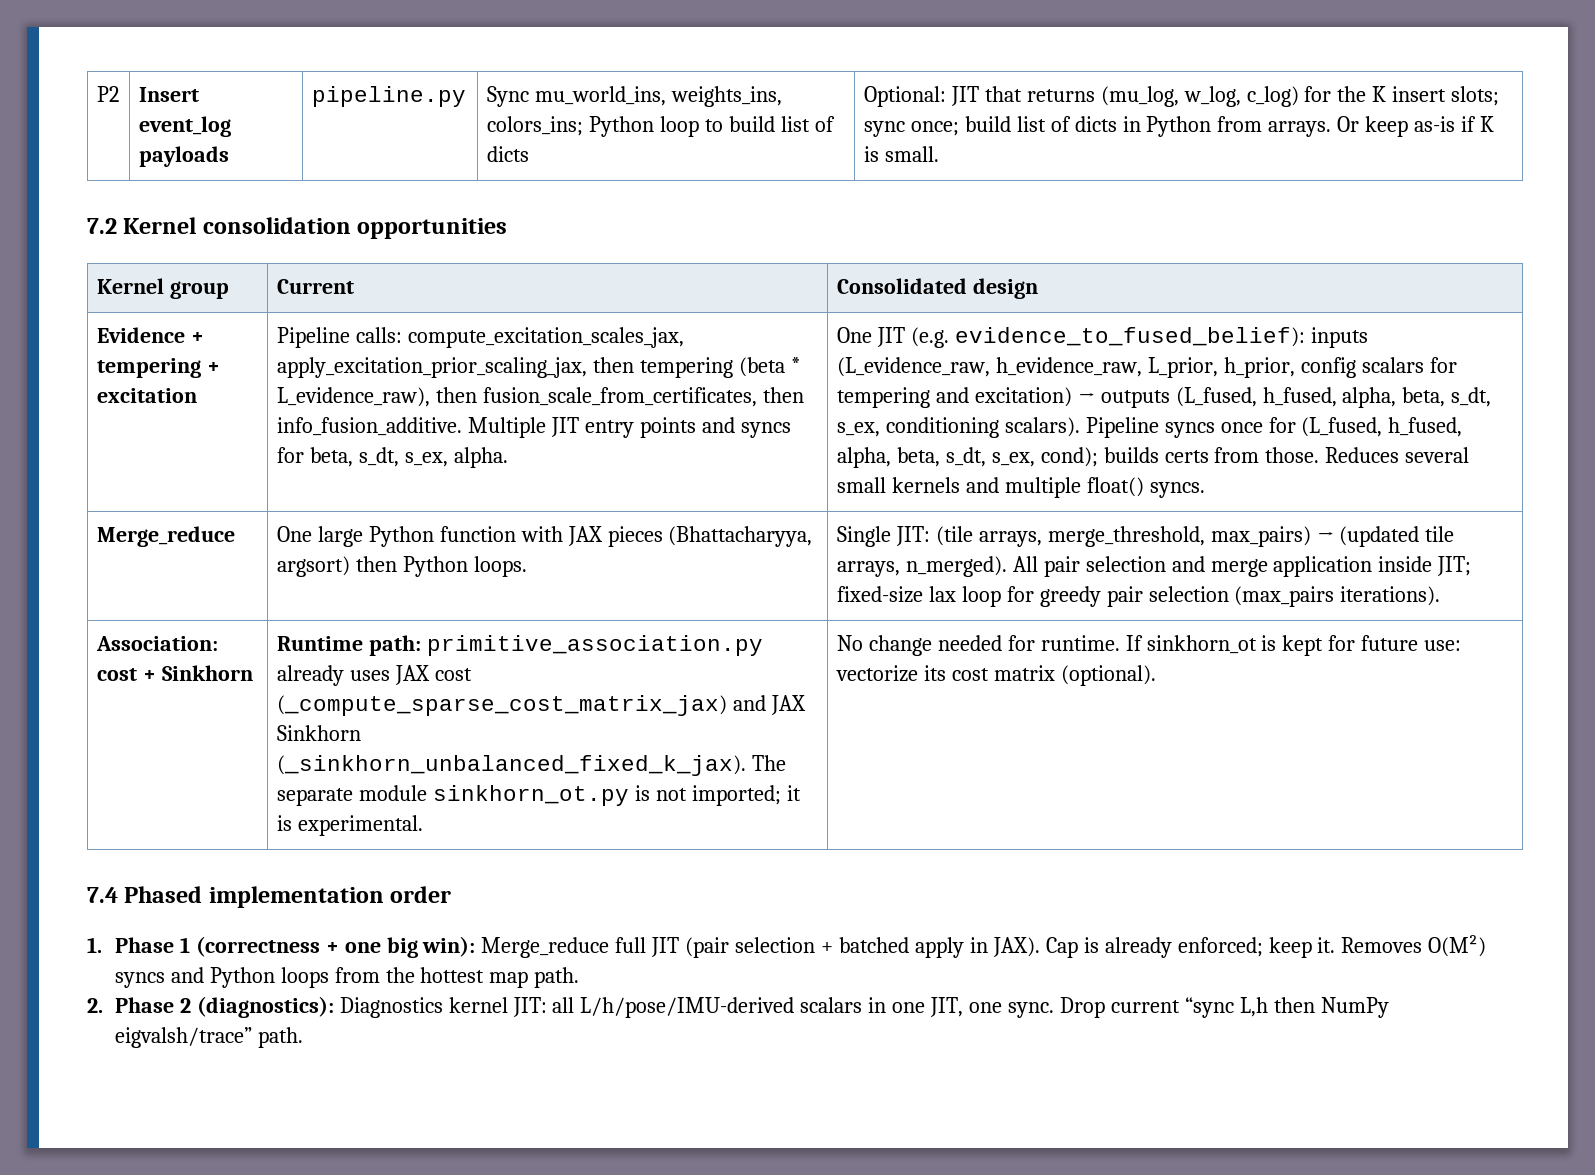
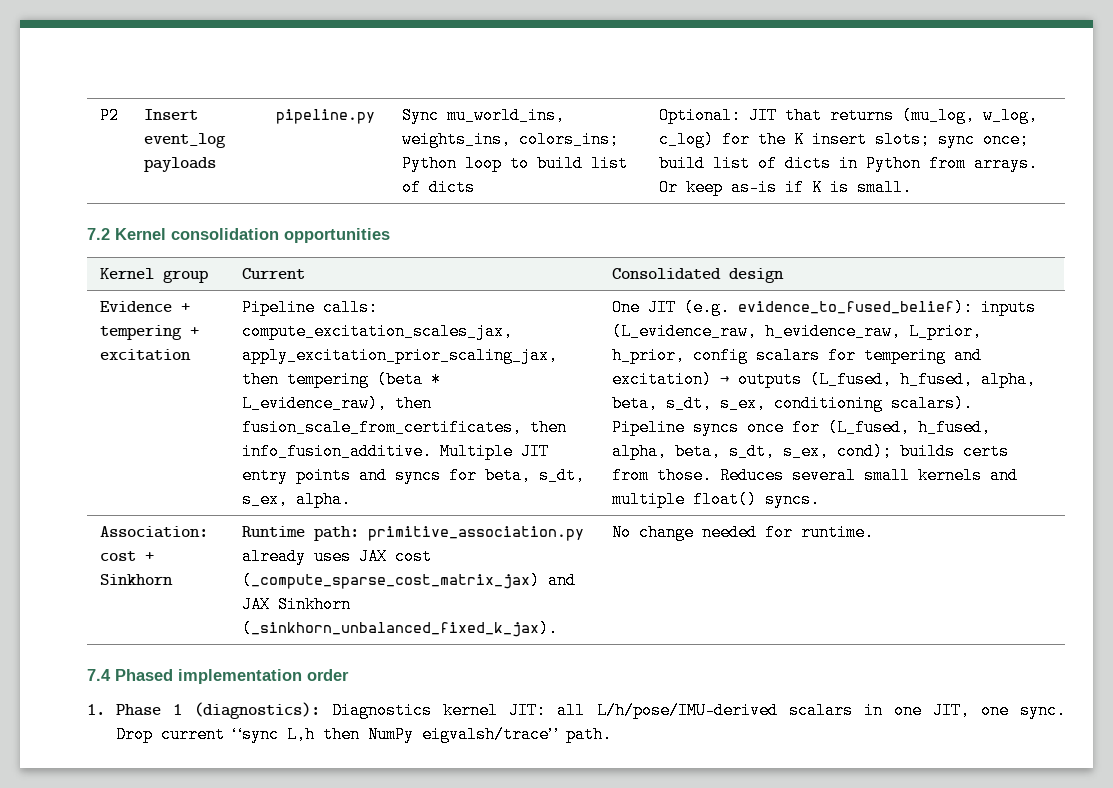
- Merge_reduce | One large Python function with JAX pieces (Bhattacharyya, argsort) then Python loops. | Single JIT: (tile arrays, merge_threshold, max_pairs) → (updated tile arrays, n_merged). All pair selection and merge application inside JIT; fixed-size lax loop for greedy pair selection (max_pairs iterations).
- The separate module sinkhorn_ot.py is not imported; it is experimental.
- If sinkhorn_ot is kept for future use: vectorize its cost matrix (optional).
- 1. Phase 1 (correctness + one big win): Merge_reduce full JIT (pair selection + batched apply in JAX). Cap is already enforced; keep it. Removes O(M²) syncs and Python loops from the hottest map path.
- 2. Phase 2 (diagnostics): Diagnostics kernel JIT: all L/h/pose/IMU-derived scalars in one JIT, one sync.
+ 1. Phase 1 (diagnostics): Diagnostics kernel JIT: all L/h/pose/IMU-derived scalars in one JIT, one sync.

